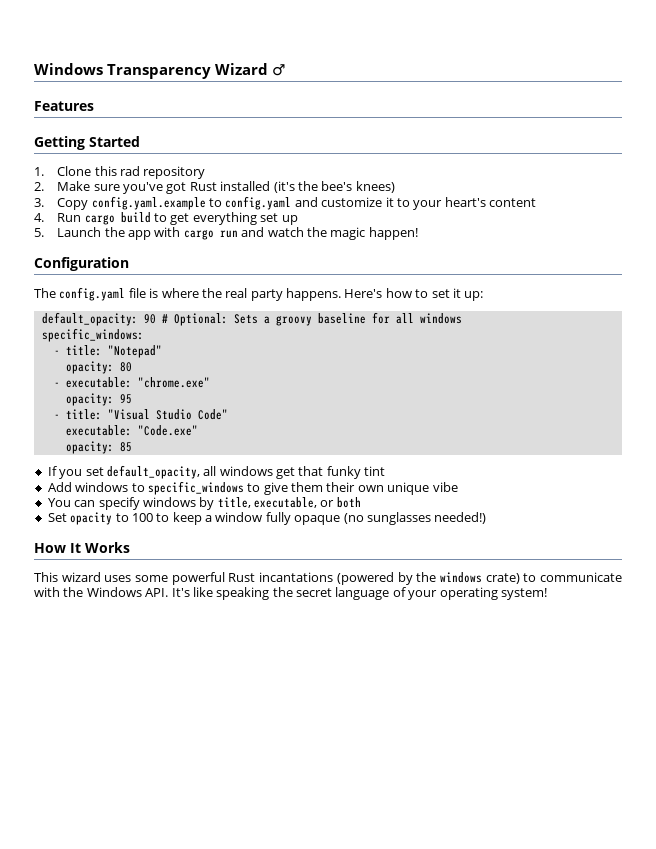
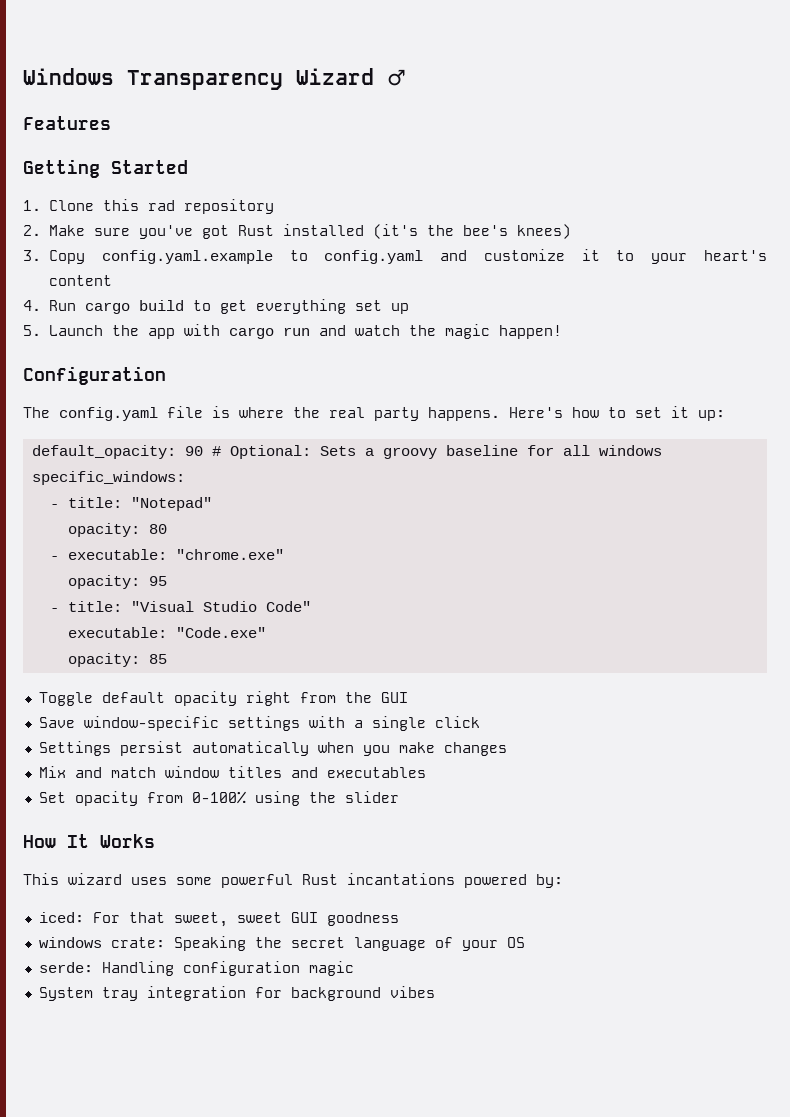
- If you set default_opacity, all windows get that funky tint
- Add windows to specific_windows to give them their own unique vibe
- You can specify windows by title, executable, or both
- Set opacity to 100 to keep a window fully opaque (no sunglasses needed!)
+ Toggle default opacity right from the GUI
+ Save window-specific settings with a single click
+ Settings persist automatically when you make changes
+ Mix and match window titles and executables
+ Set opacity from 0-100% using the slider
- This wizard uses some powerful Rust incantations (powered by the windows crate) to communicate with the Windows API. It's like speaking the secret language of your operating system!
+ This wizard uses some powerful Rust incantations powered by:
+ iced: For that sweet, sweet GUI goodness
+ windows crate: Speaking the secret language of your OS
+ serde: Handling configuration magic
+ System tray integration for background vibes

